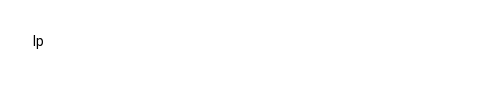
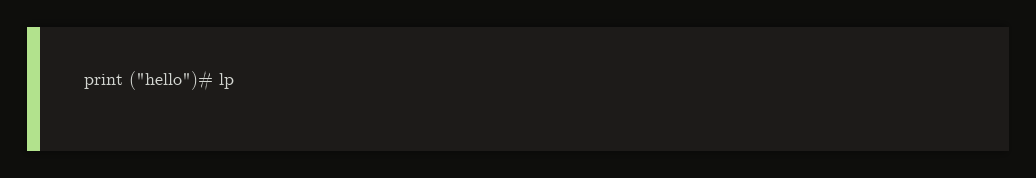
- lp
+ print ("hello")# lp

